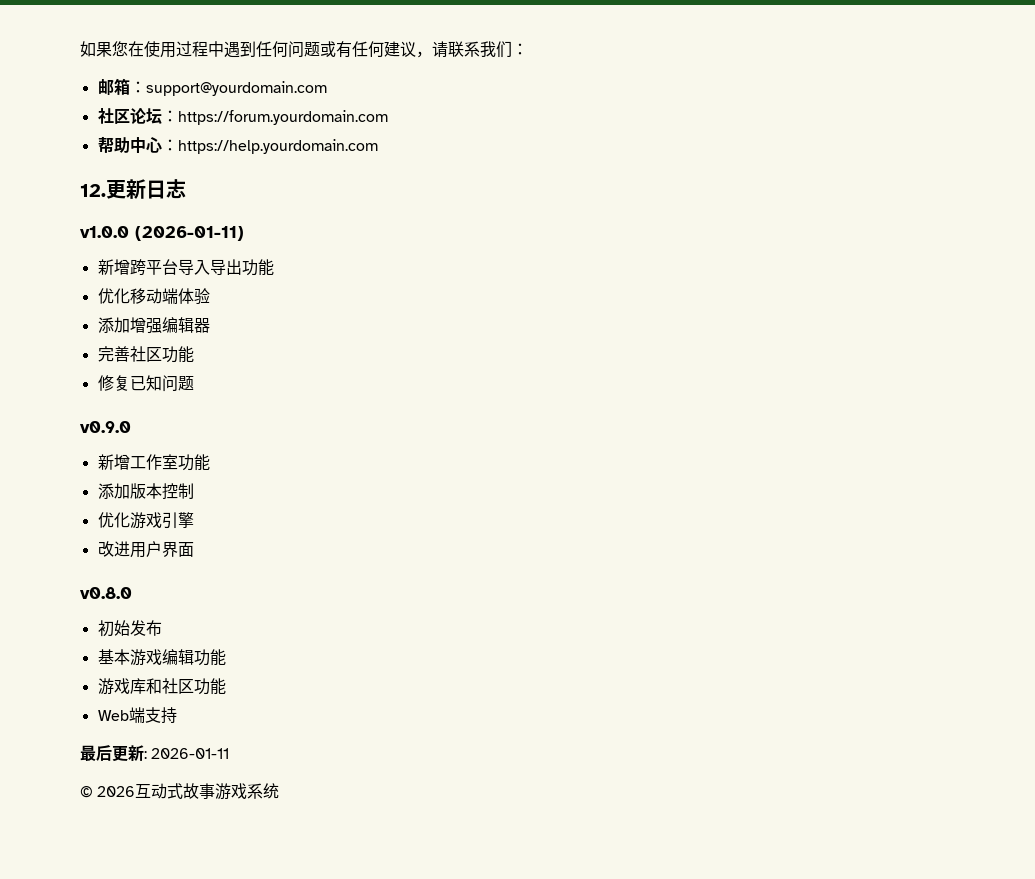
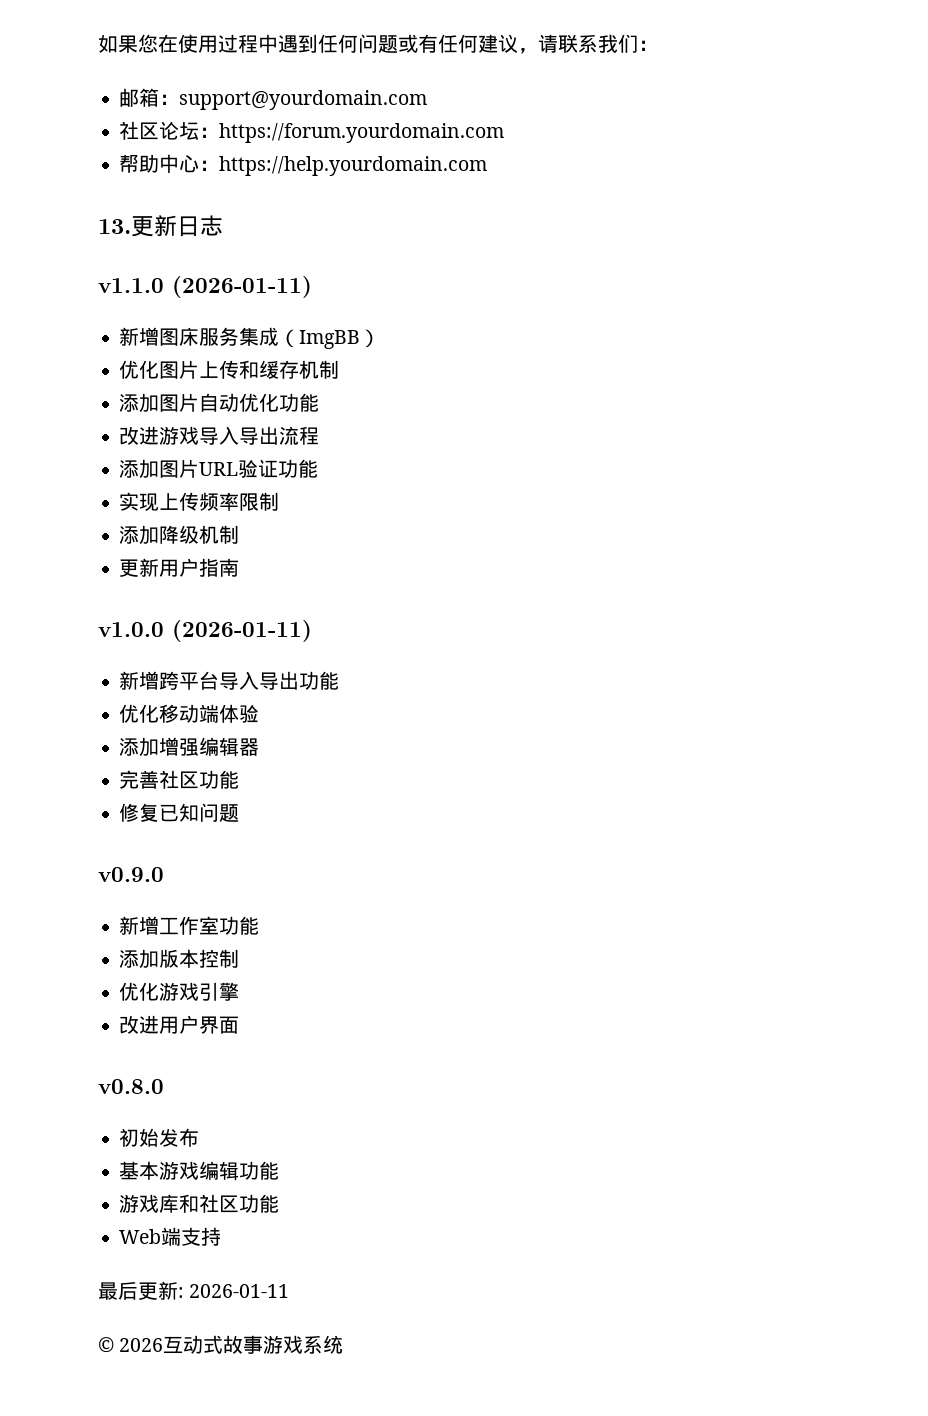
- 12.更新日志
+ 13.更新日志
+ v1.1.0 (2026-01-11)
+ 新增图床服务集成（ImgBB）
+ 优化图片上传和缓存机制
+ 添加图片自动优化功能
+ 改进游戏导入导出流程
+ 添加图片URL验证功能
+ 实现上传频率限制
+ 添加降级机制
+ 更新用户指南

